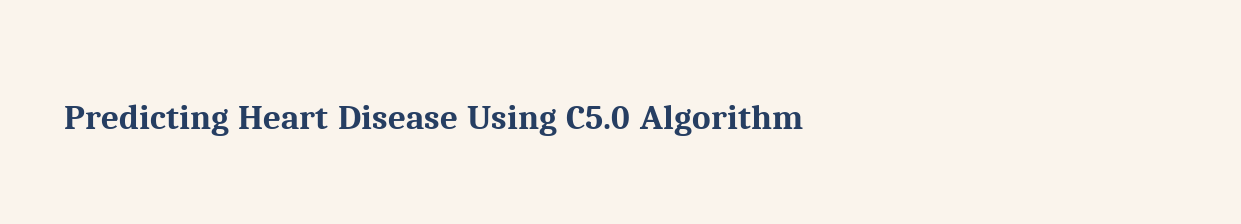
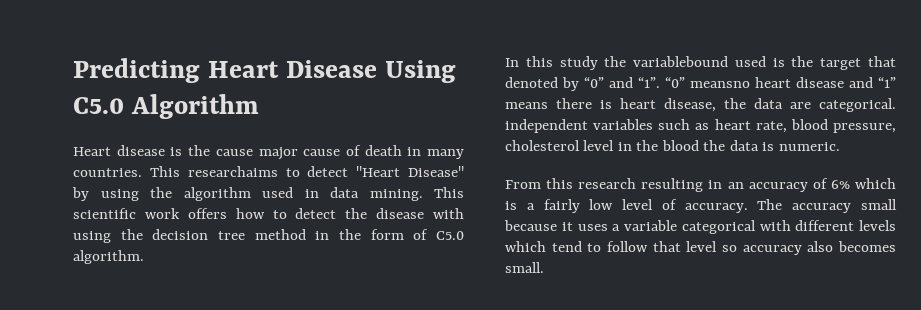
+ Heart disease is the cause major cause of death in many countries. This researchaims to detect "Heart Disease" by using the algorithm used in data mining. This scientific work offers how to detect the disease with using the decision tree method in the form of C5.0 algorithm.
+ In this study the variablebound used is the target that denoted by “0” and “1”. “0” meansno heart disease and “1” means there is heart disease, the data are categorical. independent variables such as heart rate, blood pressure, cholesterol level in the blood the data is numeric.
+ From this research resulting in an accuracy of 6% which is a fairly low level of accuracy. The accuracy small because it uses a variable categorical with different levels which tend to follow that level so accuracy also becomes small.

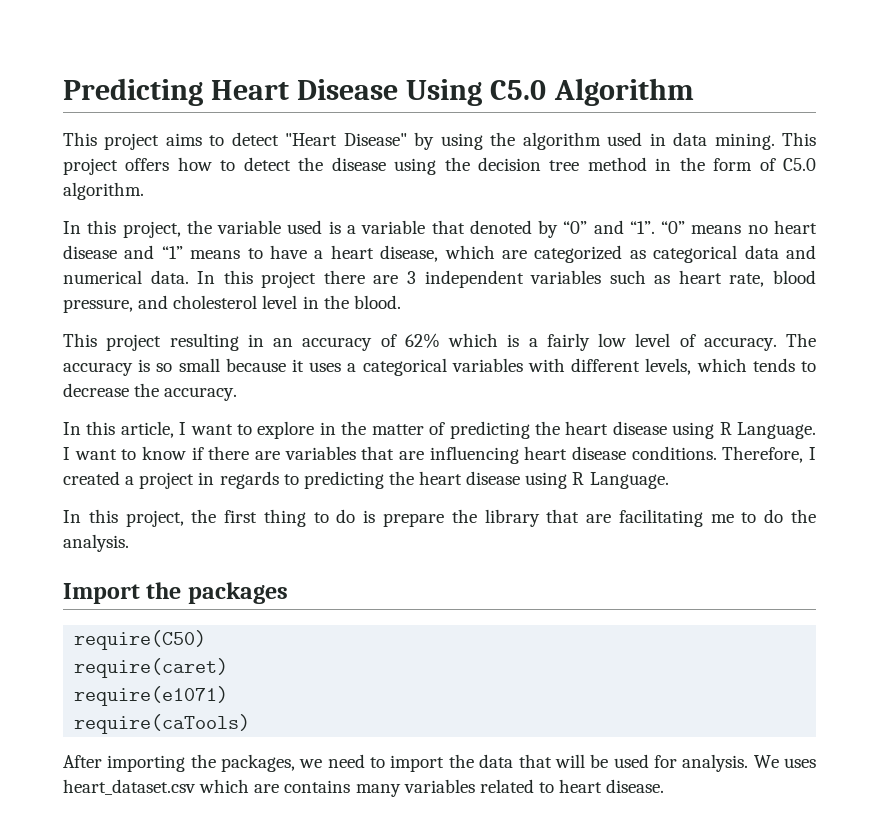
- Heart disease is the cause major cause of death in many countries. This researchaims to detect "Heart Disease" by using the algorithm used in data mining.
+ This project aims to detect "Heart Disease" by using the algorithm used in data mining.
- This scientific work offers how to detect the disease with using the decision tree method in the form of C5.0 algorithm.
+ This project offers how to detect the disease using the decision tree method in the form of C5.0 algorithm.
- In this study the variablebound used is the target that denoted by “0” and “1”.
+ In this project, the variable used is a variable that denoted by “0” and “1”.
- “0” meansno heart disease and “1” means there is heart disease, the data are categorical. independent variables such as heart rate, blood pressure, cholesterol level in the blood the data is numeric.
- From this research resulting in an accuracy of 6% which is a fairly low level of accuracy.
+ “0” means no heart disease and “1” means to have a heart disease, which are categorized as categorical data and numerical data. In this project there are 3 independent variables such as heart rate, blood pressure, and cholesterol level in the blood.
+ This project resulting in an accuracy of 62% which is a fairly low level of accuracy.
- The accuracy small because it uses a variable categorical with different levels which tend to follow that level so accuracy also becomes small.
+ The accuracy is so small because it uses a categorical variables with different levels, which tends to decrease the accuracy.
+ In this article, I want to explore in the matter of predicting the heart disease using R Language. I want to know if there are variables that are influencing heart disease conditions. Therefore, I created a project in regards to predicting the heart disease using R Language.
+ In this project, the first thing to do is prepare the library that are facilitating me to do the analysis.
+ Import the packages
+ require(C50)
+ require(caret)
+ require(e1071)
+ require(caTools)
+ After importing the packages, we need to import the data that will be used for analysis. We uses heart_dataset.csv which are contains many variables related to heart disease.

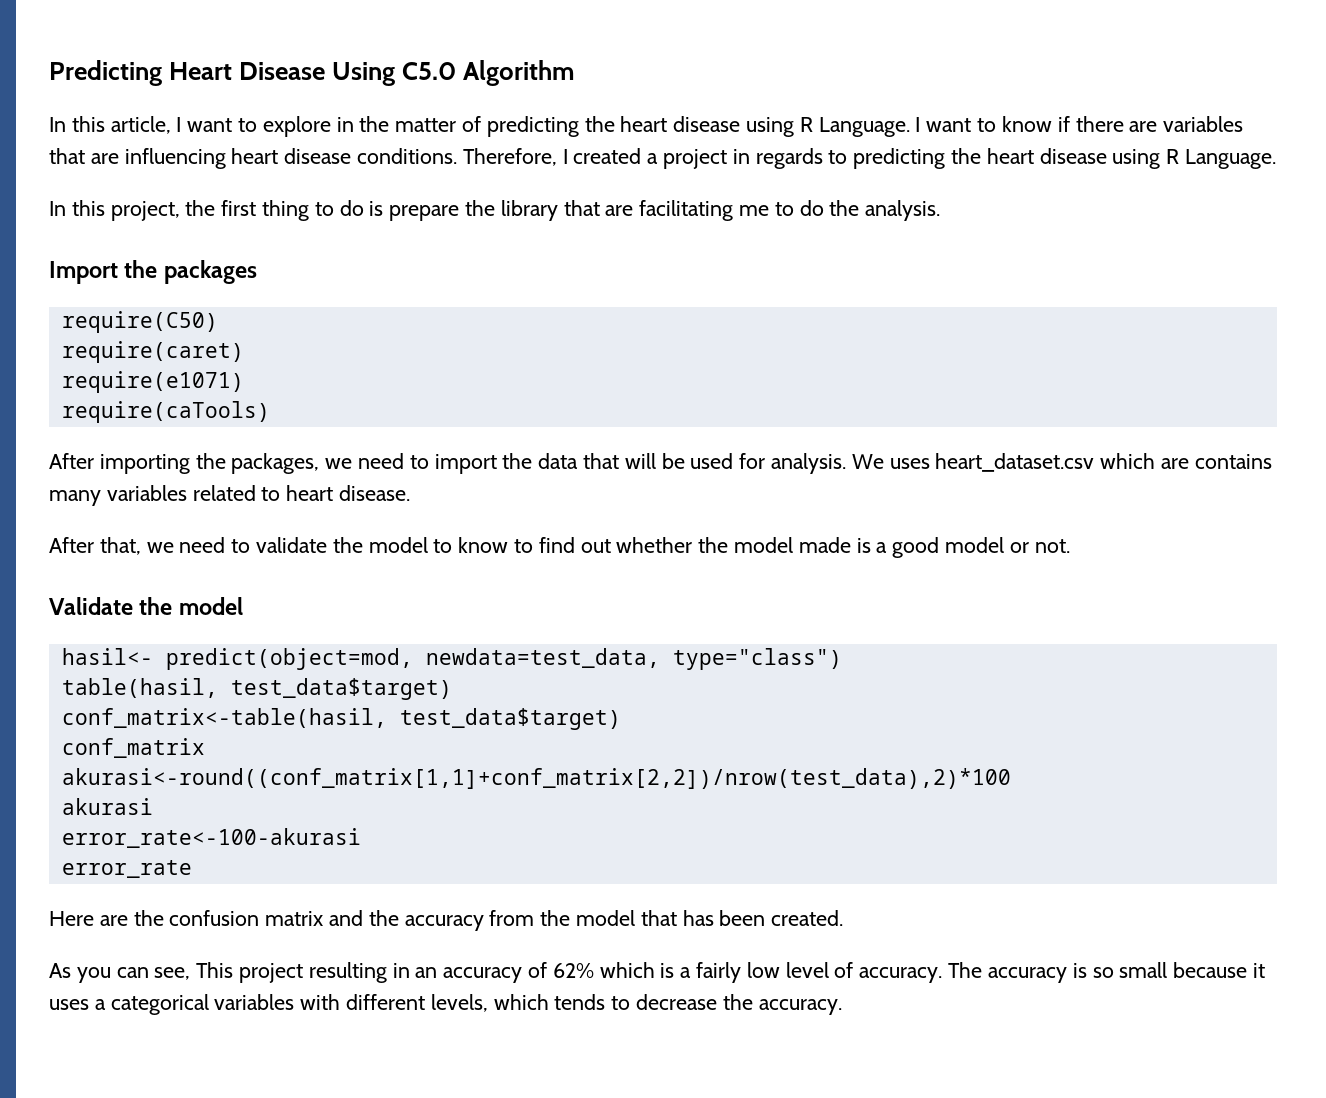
- This project aims to detect "Heart Disease" by using the algorithm used in data mining. This project offers how to detect the disease using the decision tree method in the form of C5.0 algorithm.
- In this project, the variable used is a variable that denoted by “0” and “1”. “0” means no heart disease and “1” means to have a heart disease, which are categorized as categorical data and numerical data. In this project there are 3 independent variables such as heart rate, blood pressure, and cholesterol level in the blood.
- This project resulting in an accuracy of 62% which is a fairly low level of accuracy. The accuracy is so small because it uses a categorical variables with different levels, which tends to decrease the accuracy.
+ After that, we need to validate the model to know to find out whether the model made is a good model or not.
+ Validate the model
+ hasil<- predict(object=mod, newdata=test_data, type="class")
+ table(hasil, test_data$target)
+ conf_matrix<-table(hasil, test_data$target)
+ conf_matrix
+ akurasi<-round((conf_matrix[1,1]+conf_matrix[2,2])/nrow(test_data),2)*100
+ akurasi
+ error_rate<-100-akurasi
+ error_rate
+ Here are the confusion matrix and the accuracy from the model that has been created.
+ As you can see, This project resulting in an accuracy of 62% which is a fairly low level of accuracy. The accuracy is so small because it uses a categorical variables with different levels, which tends to decrease the accuracy.

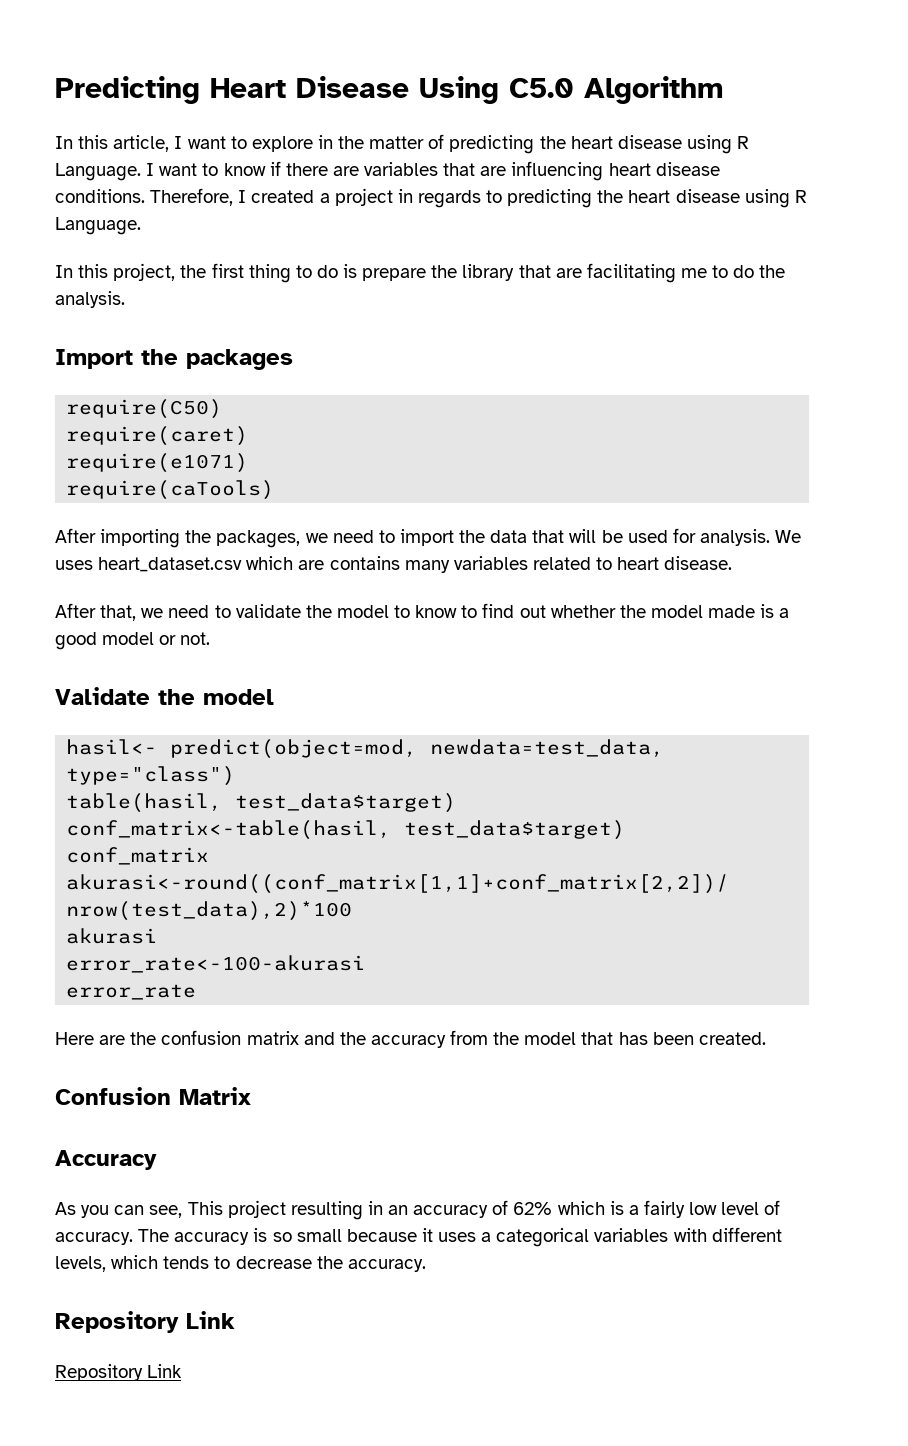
+ Confusion Matrix
+ Accuracy
  The accuracy is so small because it uses a categorical variables with different levels, which tends to decrease the accuracy.
+ Repository Link
+ Repository Link

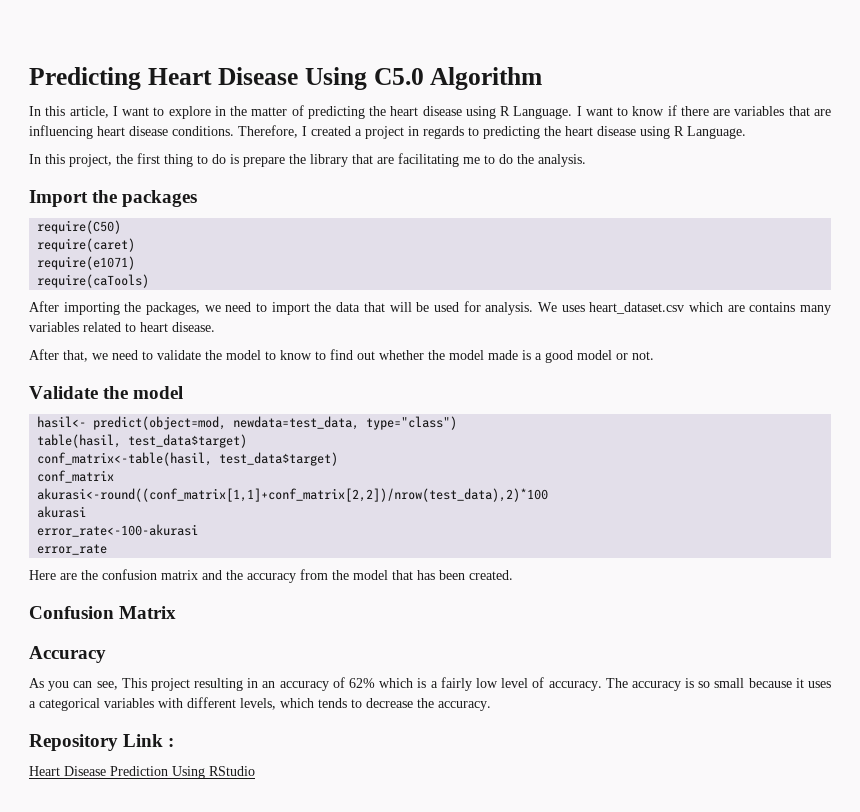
  The accuracy is so small because it uses a categorical variables with different levels, which tends to decrease the accuracy.
- Repository Link
- Repository Link
+ Repository Link :
+ Heart Disease Prediction Using RStudio

